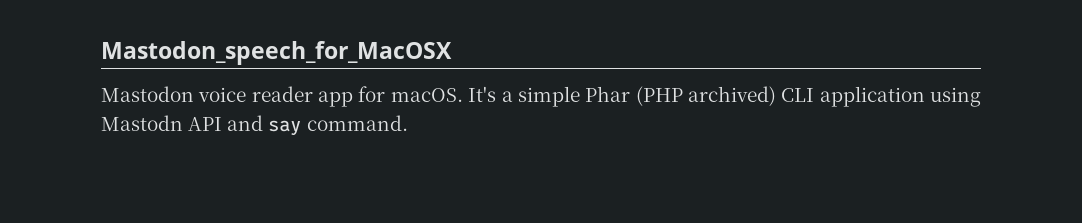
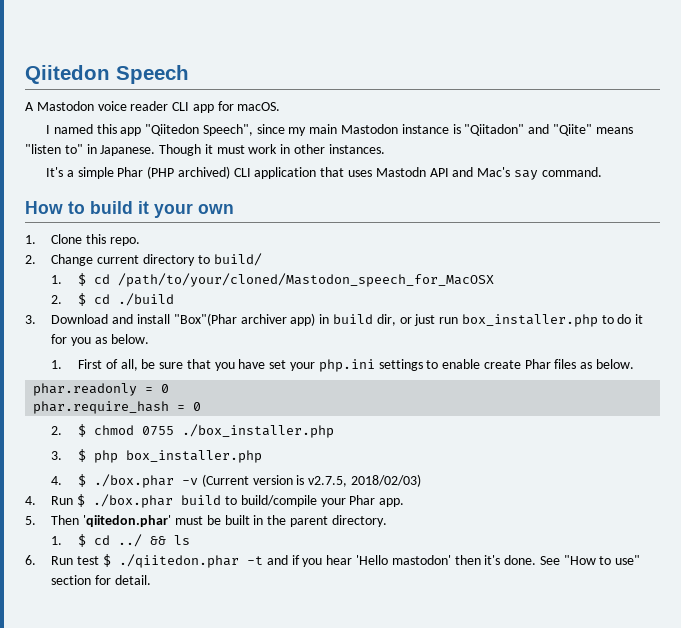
- Mastodon_speech_for_MacOSX
- Mastodon voice reader app for macOS. It's a simple Phar (PHP archived) CLI application using Mastodn API and say command.
+ Qiitedon Speech
+ A Mastodon voice reader CLI app for macOS.
+ I named this app "Qiitedon Speech", since my main Mastodon instance is "Qiitadon" and "Qiite" means "listen to" in Japanese. Though it must work in other instances.
+ It's a simple Phar (PHP archived) CLI application that uses Mastodn API and Mac's say command.
+ How to build it your own
+ 1. Clone this repo.
+ 2. Change current directory to build/
+ 1. $ cd /path/to/your/cloned/Mastodon_speech_for_MacOSX
+ 2. $ cd ./build
+ 3. Download and install "Box"(Phar archiver app) in build dir, or just run box_installer.php to do it for you as below.
+ 1. First of all, be sure that you have set your php.ini settings to enable create Phar files as below.
+ phar.readonly = 0
+ phar.require_hash = 0
+ 2. $ chmod 0755 ./box_installer.php
+ 3. $ php box_installer.php
+ 4. $ ./box.phar -v (Current version is v2.7.5, 2018/02/03)
+ 4. Run $ ./box.phar build to build/compile your Phar app.
+ 5. Then 'qiitedon.phar' must be built in the parent directory.
+ 1. $ cd ../ && ls
+ 6. Run test $ ./qiitedon.phar -t and if you hear 'Hello mastodon' then it's done. See "How to use" section for detail.

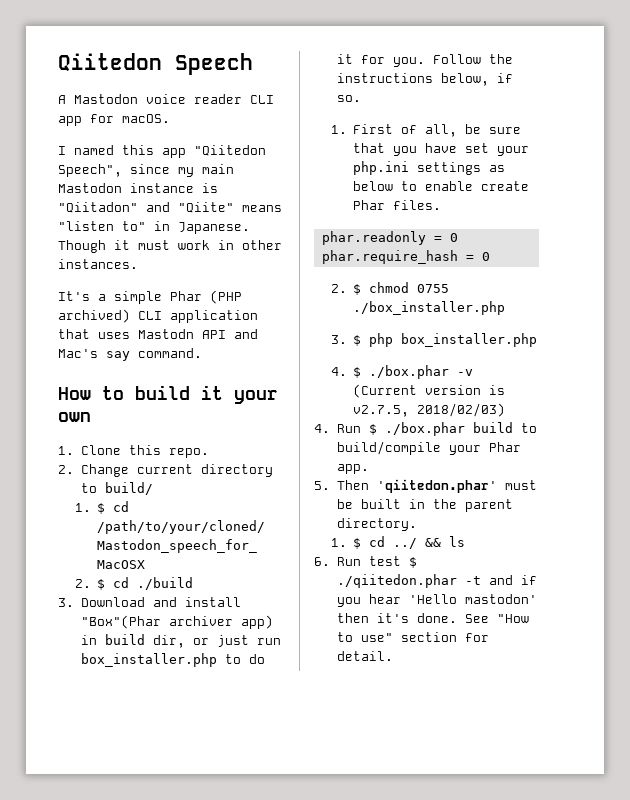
- 3. Download and install "Box"(Phar archiver app) in build dir, or just run box_installer.php to do it for you as below.
+ 3. Download and install "Box"(Phar archiver app) in build dir, or just run box_installer.php to do it for you. Follow the instructions below, if so.
- 1. First of all, be sure that you have set your php.ini settings to enable create Phar files as below.
+ 1. First of all, be sure that you have set your php.ini settings as below to enable create Phar files.

